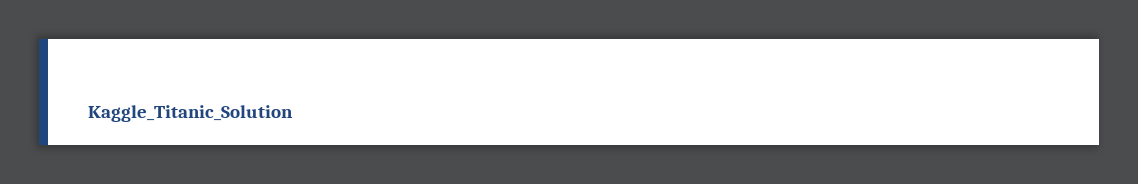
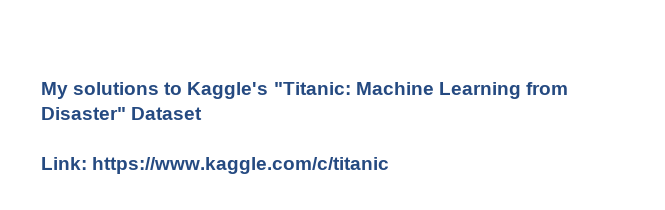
- Kaggle_Titanic_Solution
+ My solutions to Kaggle's "Titanic: Machine Learning from Disaster" Dataset
+ Link: https://www.kaggle.com/c/titanic

